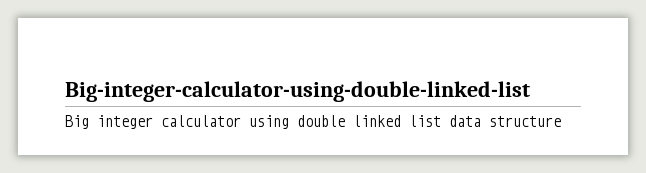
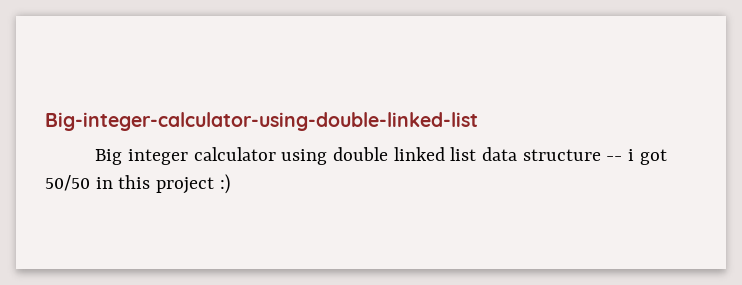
- Big integer calculator using double linked list data structure
+ Big integer calculator using double linked list data structure -- i got 50/50 in this project :)

